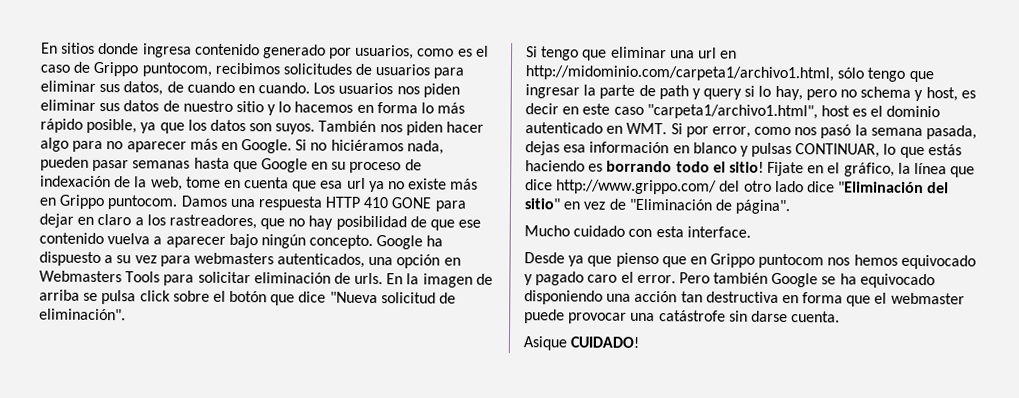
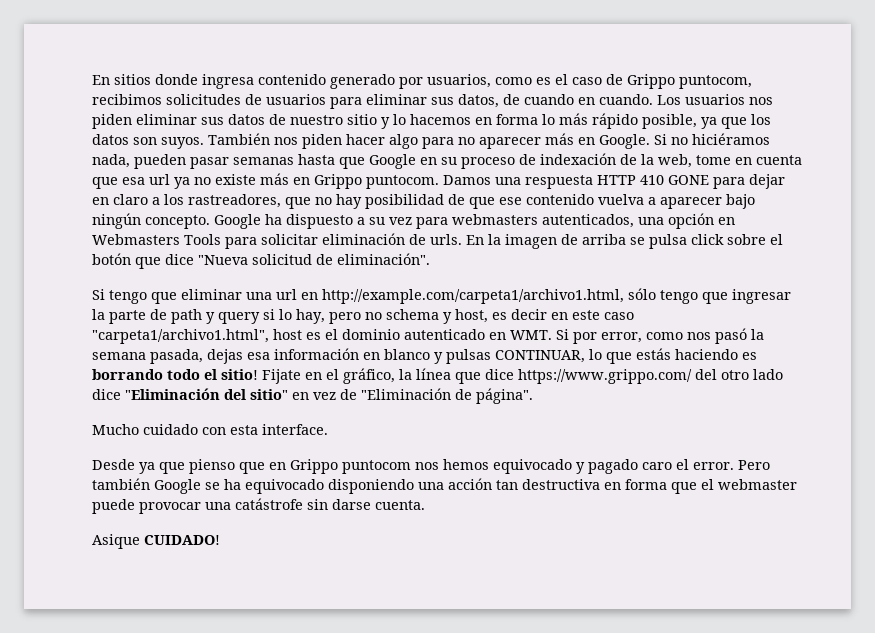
- Si tengo que eliminar una url en http://midominio.com/carpeta1/archivo1.html, sólo tengo que ingresar la parte de path y query si lo hay, pero no schema y host, es decir en este caso "carpeta1/archivo1.html", host es el dominio autenticado en WMT. Si por error, como nos pasó la semana pasada, dejas esa información en blanco y pulsas CONTINUAR, lo que estás haciendo es borrando todo el sitio!
+ Si tengo que eliminar una url en http://example.com/carpeta1/archivo1.html, sólo tengo que ingresar la parte de path y query si lo hay, pero no schema y host, es decir en este caso "carpeta1/archivo1.html", host es el dominio autenticado en WMT. Si por error, como nos pasó la semana pasada, dejas esa información en blanco y pulsas CONTINUAR, lo que estás haciendo es borrando todo el sitio!
- Fijate en el gráfico, la línea que dice http://www.grippo.com/ del otro lado dice "Eliminación del sitio" en vez de "Eliminación de página".
+ Fijate en el gráfico, la línea que dice https://www.grippo.com/ del otro lado dice "Eliminación del sitio" en vez de "Eliminación de página".

